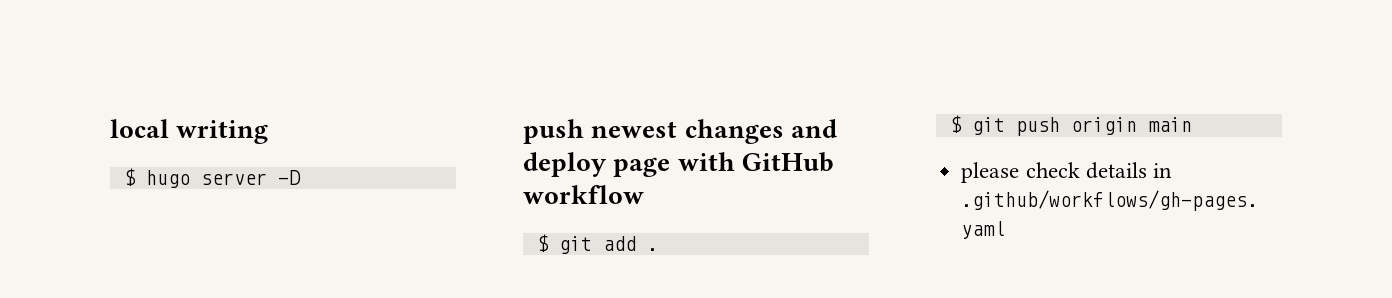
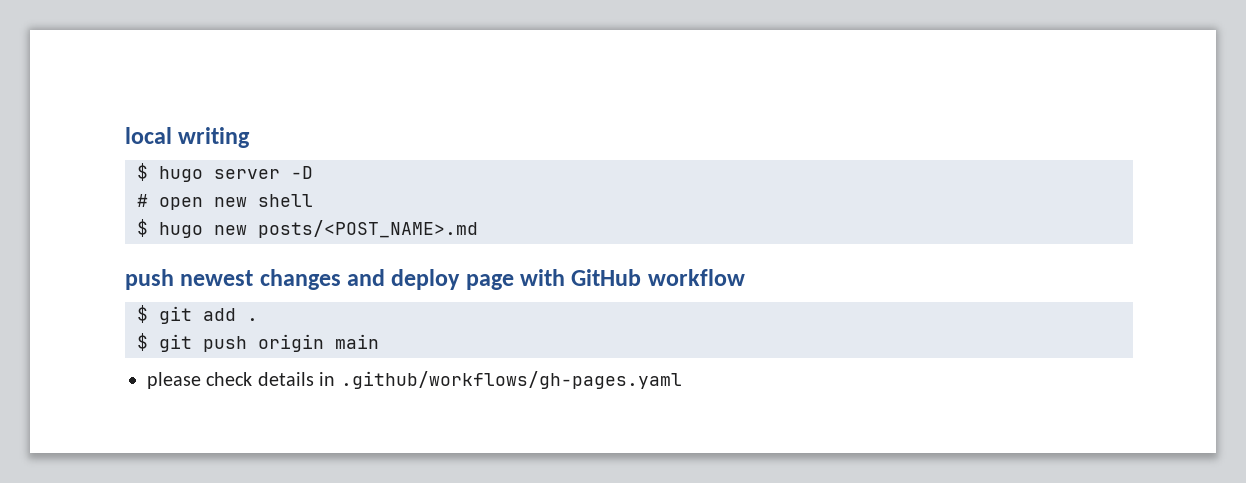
+ # open new shell
+ $ hugo new posts/<POST_NAME>.md

